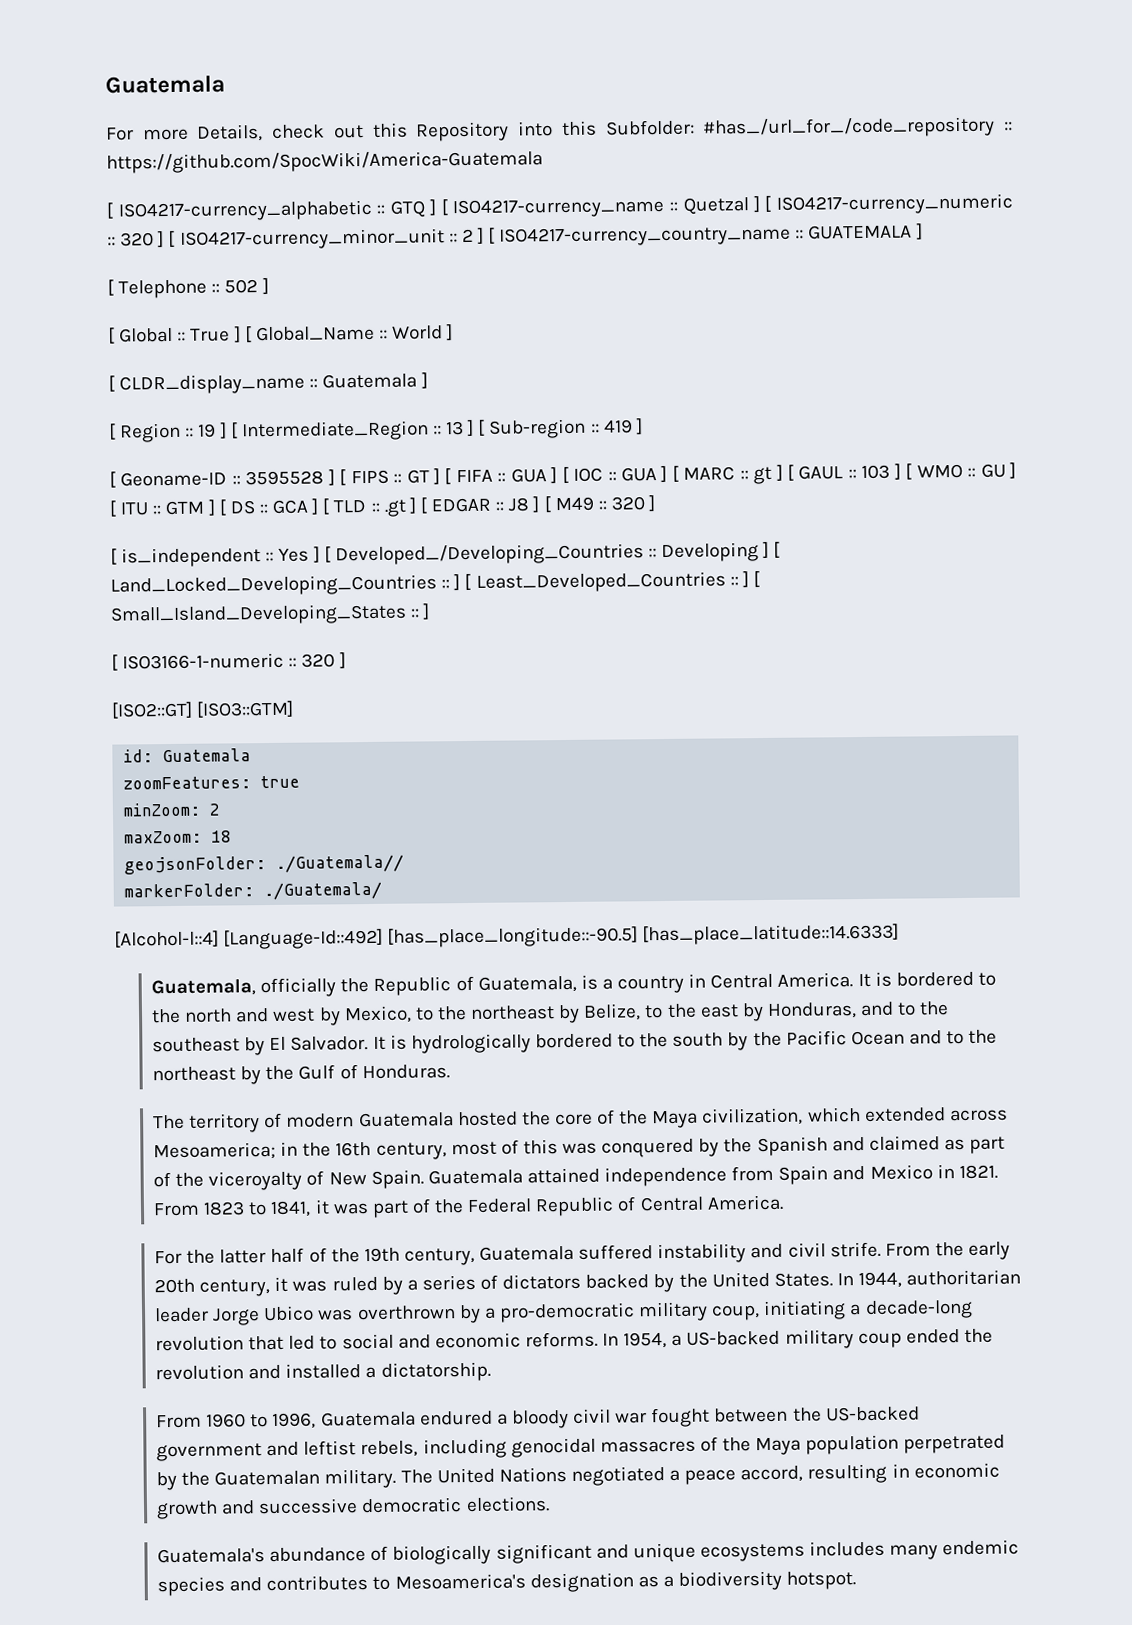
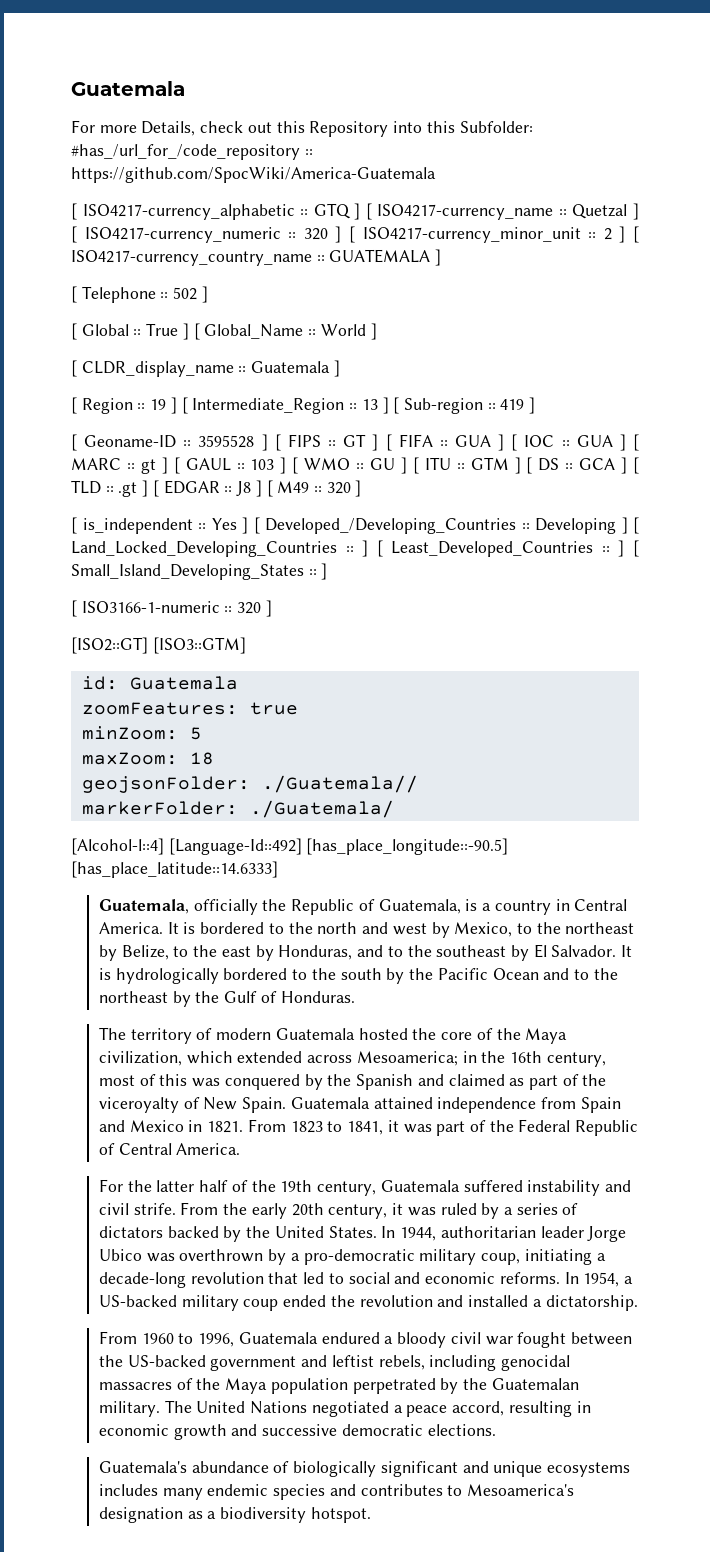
- minZoom: 2
+ minZoom: 5

